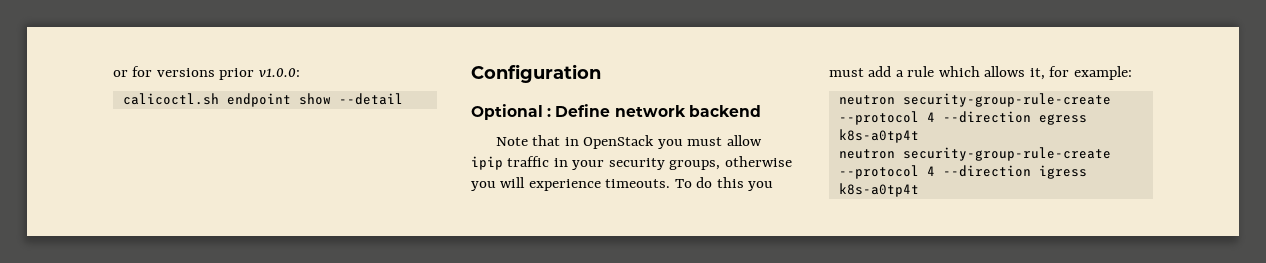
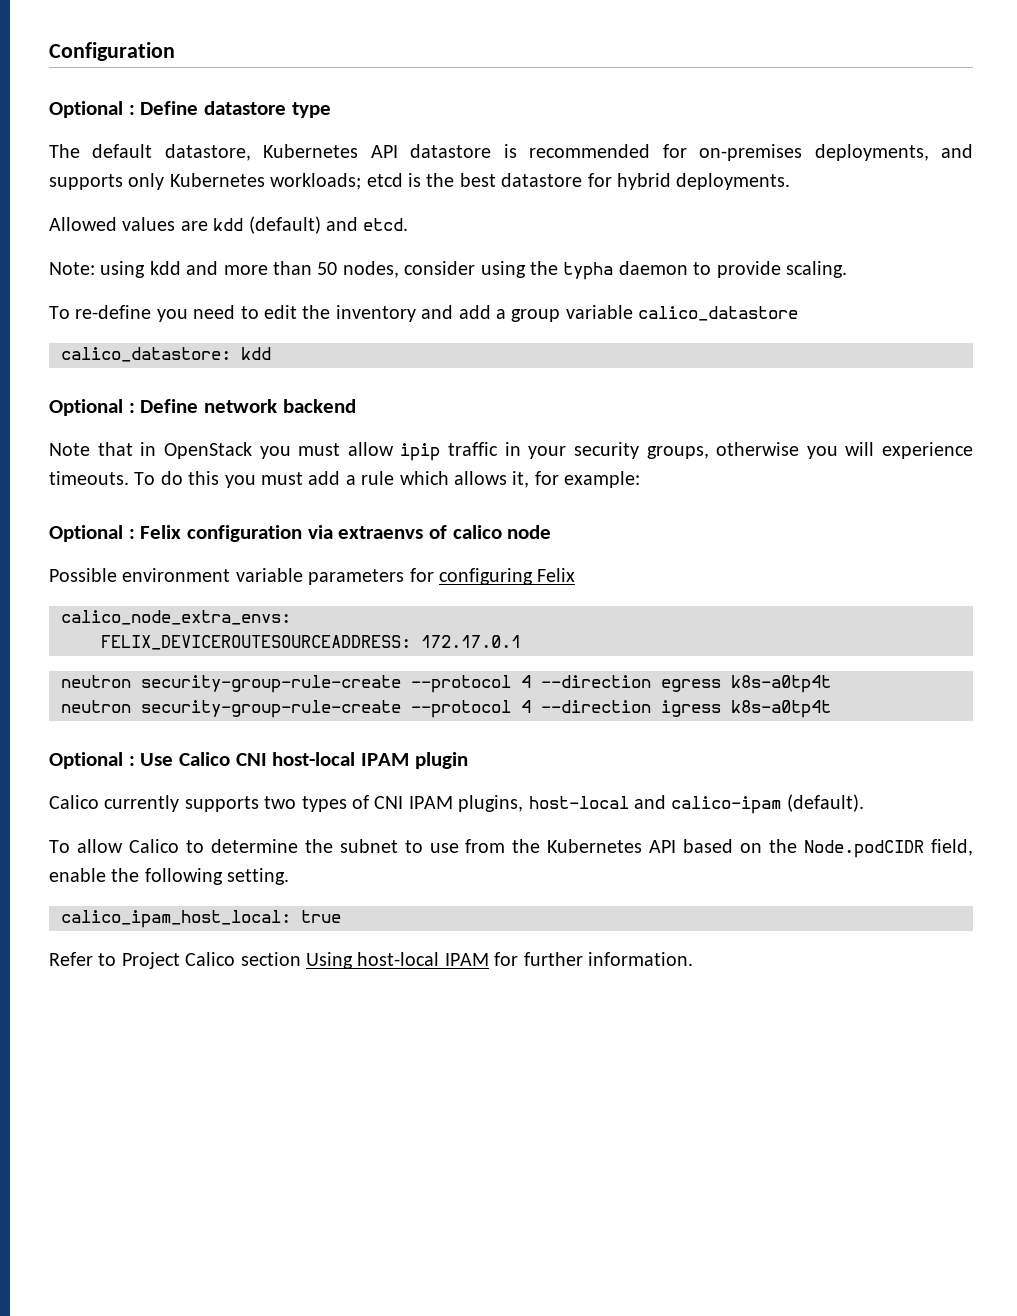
- or for versions prior v1.0.0:
- calicoctl.sh endpoint show --detail
  Configuration
+ Optional : Define datastore type
+ The default datastore, Kubernetes API datastore is recommended for on-premises deployments, and supports only Kubernetes workloads; etcd is the best datastore for hybrid deployments.
+ Allowed values are kdd (default) and etcd.
+ Note: using kdd and more than 50 nodes, consider using the typha daemon to provide scaling.
+ To re-define you need to edit the inventory and add a group variable calico_datastore
+ calico_datastore: kdd
+ Optional : Felix configuration via extraenvs of calico node
+ Possible environment variable parameters for configuring Felix
+ calico_node_extra_envs:
+ FELIX_DEVICEROUTESOURCEADDRESS: 172.17.0.1
+ Optional : Use Calico CNI host-local IPAM plugin
+ Calico currently supports two types of CNI IPAM plugins, host-local and calico-ipam (default).
+ To allow Calico to determine the subnet to use from the Kubernetes API based on the Node.podCIDR field, enable the following setting.
+ calico_ipam_host_local: true
+ Refer to Project Calico section Using host-local IPAM for further information.

